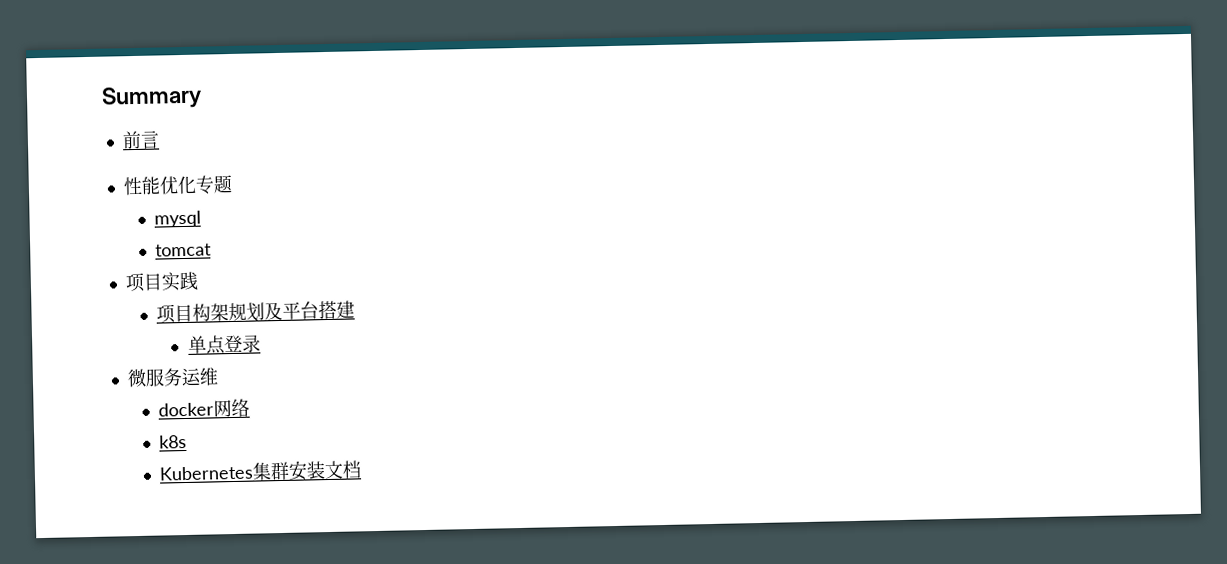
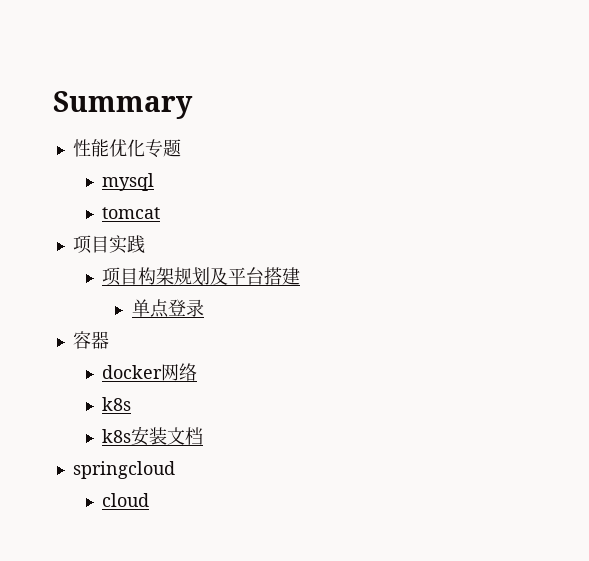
- 前言
- 微服务运维
+ 容器
- Kubernetes集群安装文档
+ k8s安装文档
+ springcloud
+ cloud

